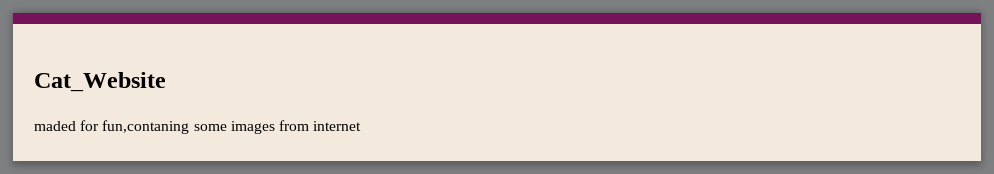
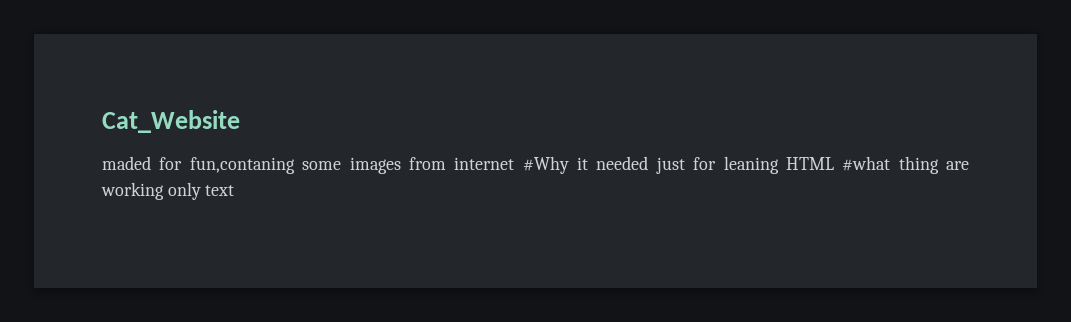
- maded for fun,contaning some images from internet
+ maded for fun,contaning some images from internet #Why it needed just for leaning HTML #what thing are working only text

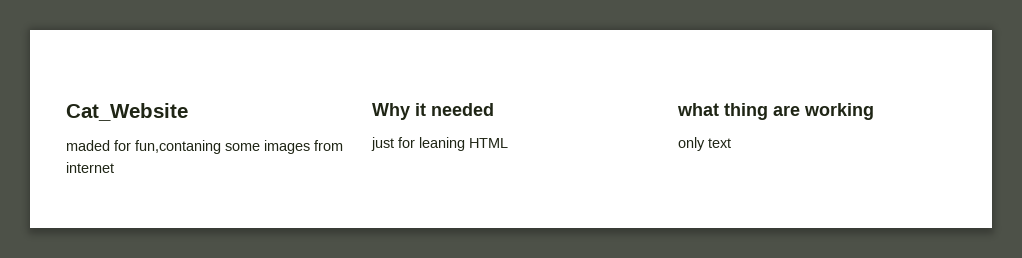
- maded for fun,contaning some images from internet #Why it needed just for leaning HTML #what thing are working only text
+ maded for fun,contaning some images from internet
+ Why it needed
+ just for leaning HTML
+ what thing are working
+ only text

